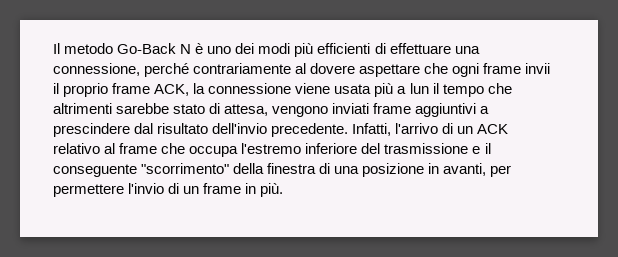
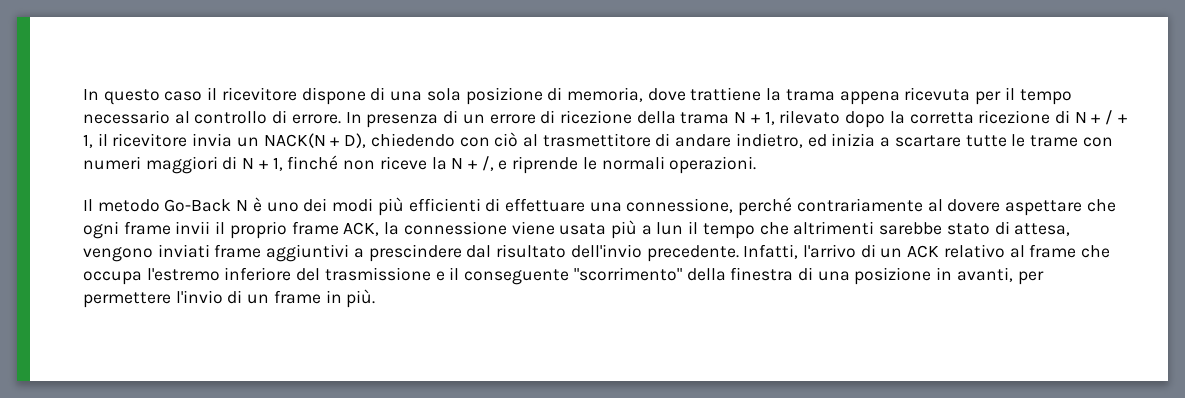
+ In questo caso il ricevitore dispone di una sola posizione di memoria, dove trattiene la trama appena ricevuta per il tempo necessario al controllo di errore. In presenza di un errore di ricezione della trama N + 1, rilevato dopo la corretta ricezione di N + / + 1, il ricevitore invia un NACK(N + D), chiedendo con ciò al trasmettitore di andare indietro, ed inizia a scartare tutte le trame con numeri maggiori di N + 1, finché non riceve la N + /, e riprende le normali operazioni.

